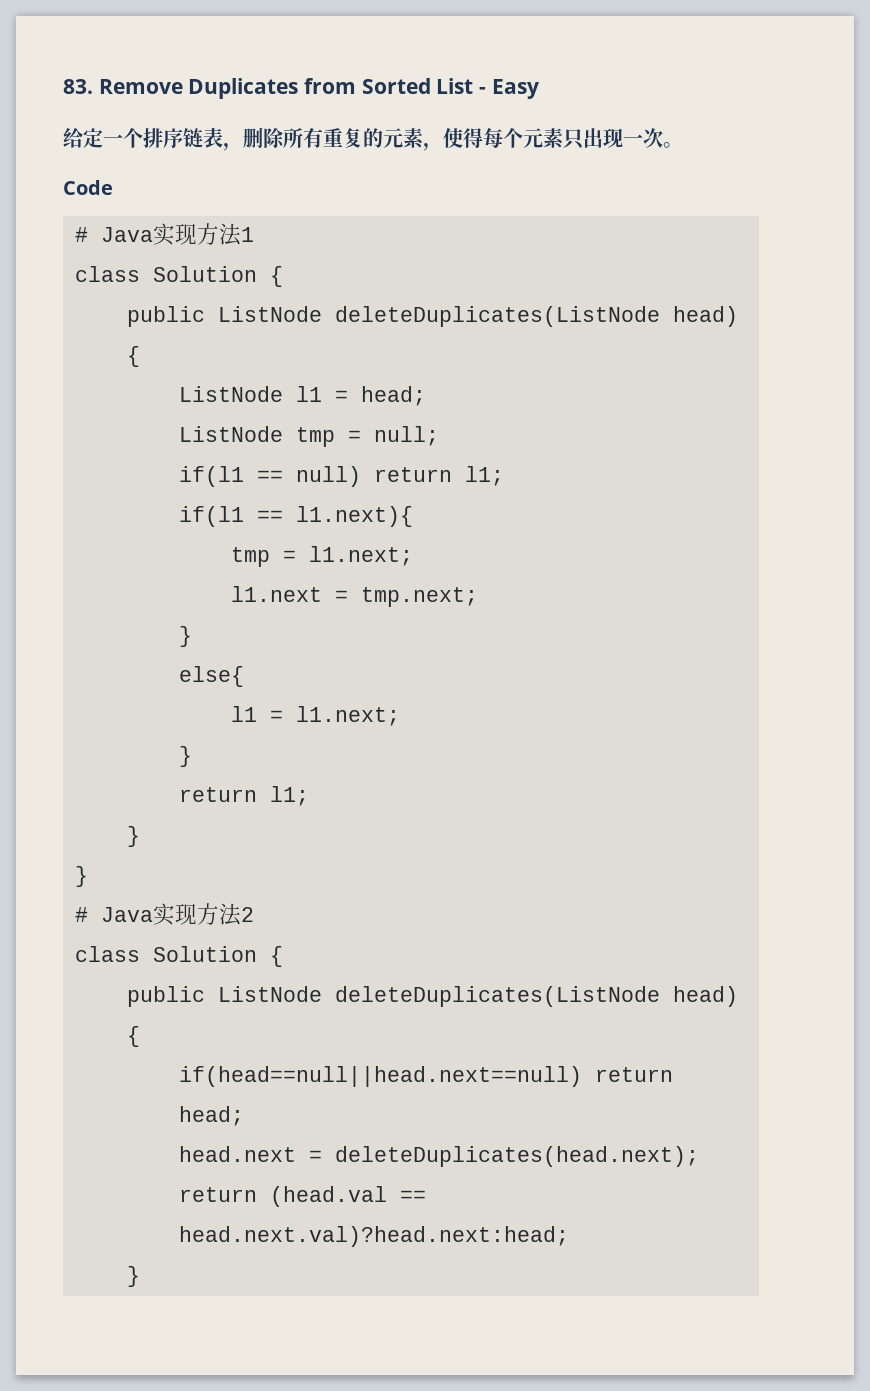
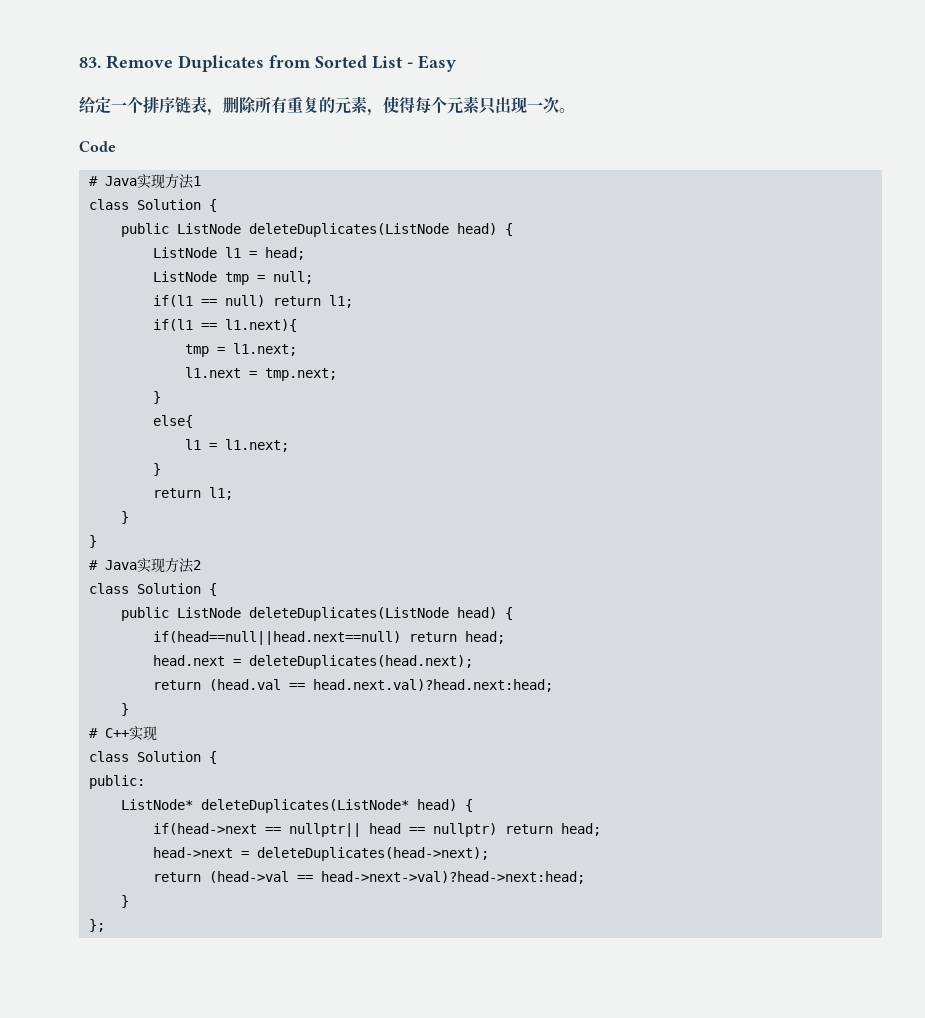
+ # C++实现
+ class Solution {
+ public:
+ ListNode* deleteDuplicates(ListNode* head) {
+ if(head->next == nullptr|| head == nullptr) return head;
+ head->next = deleteDuplicates(head->next);
+ return (head->val == head->next->val)?head->next:head;
+ }
+ };

